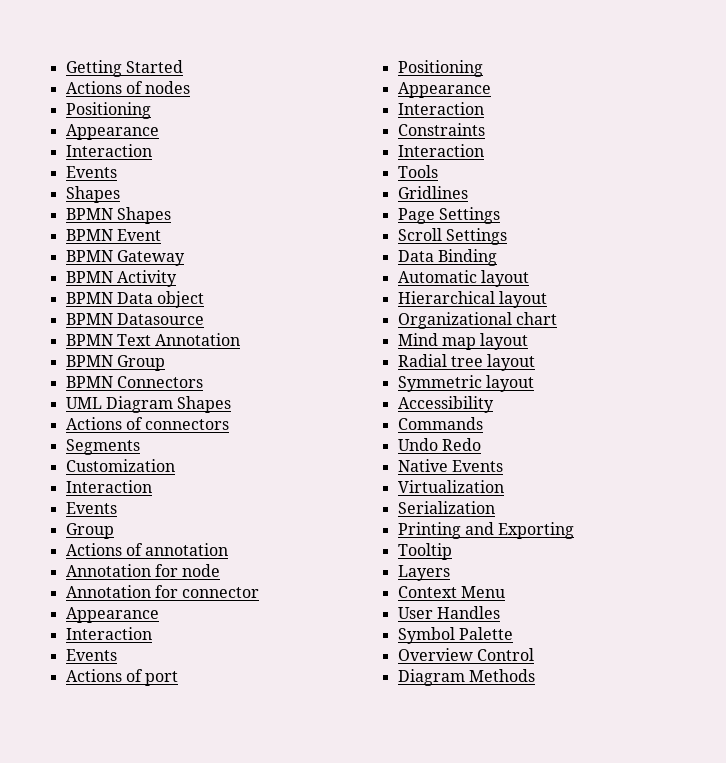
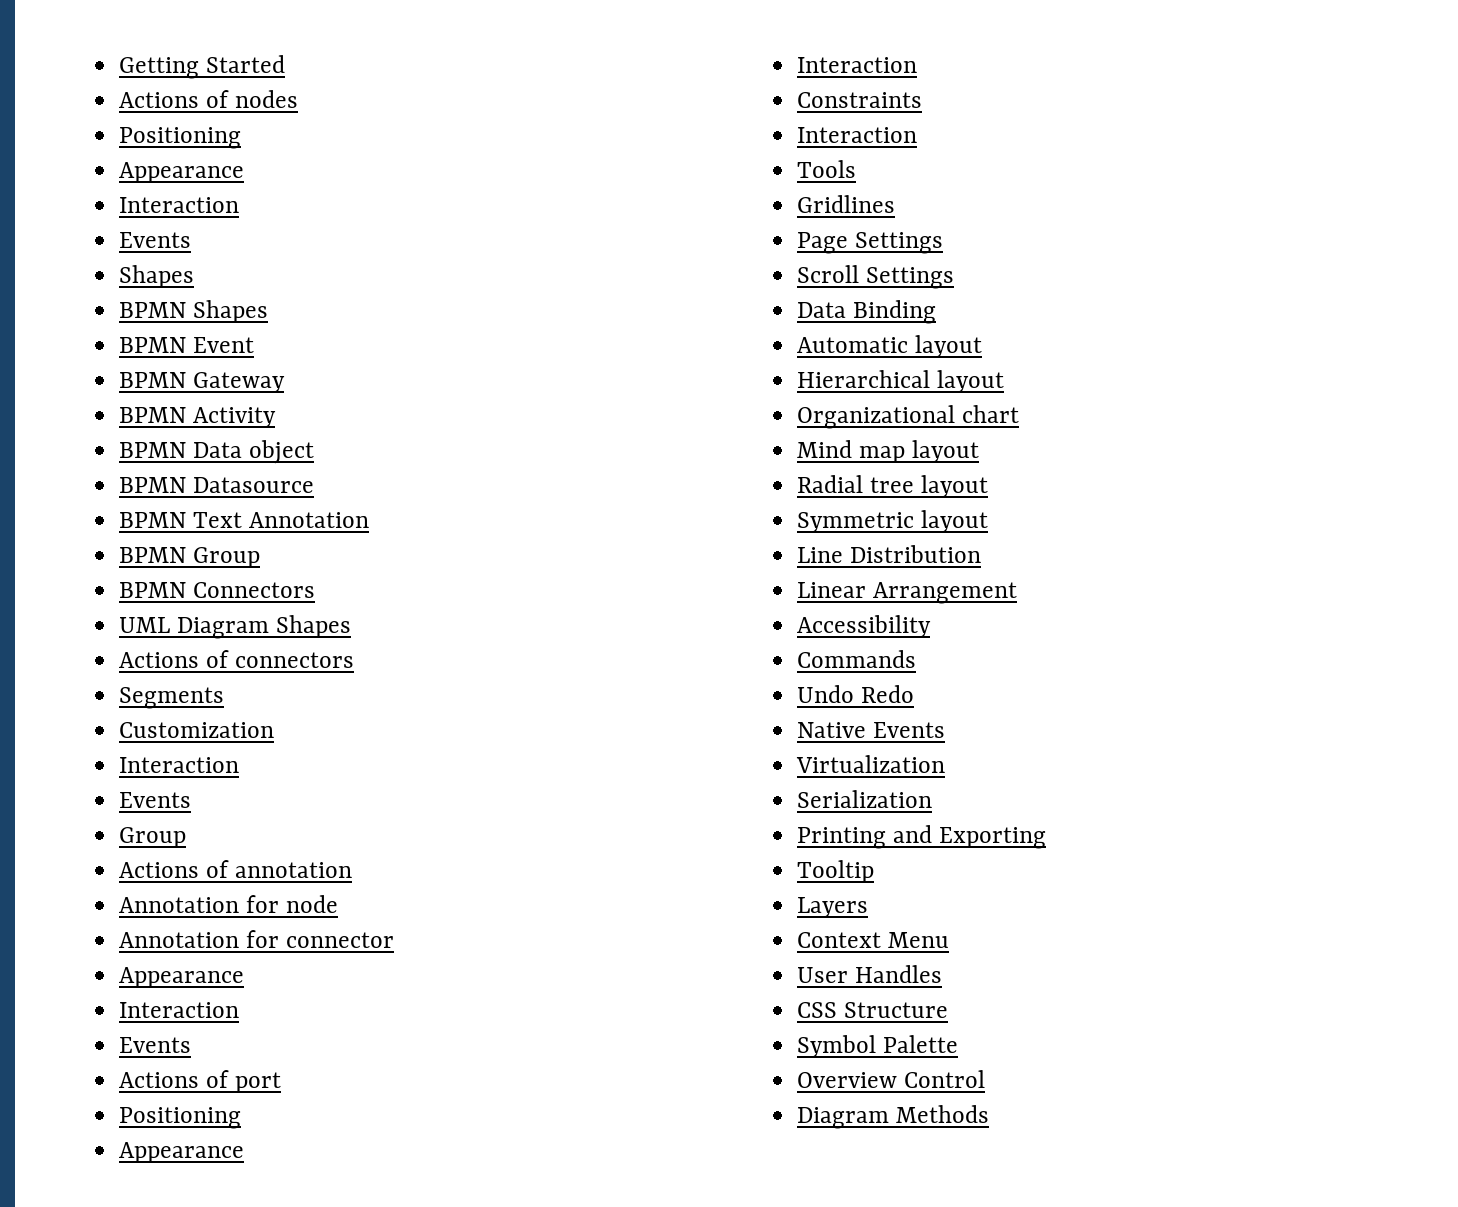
+ Line Distribution
+ Linear Arrangement
+ CSS Structure

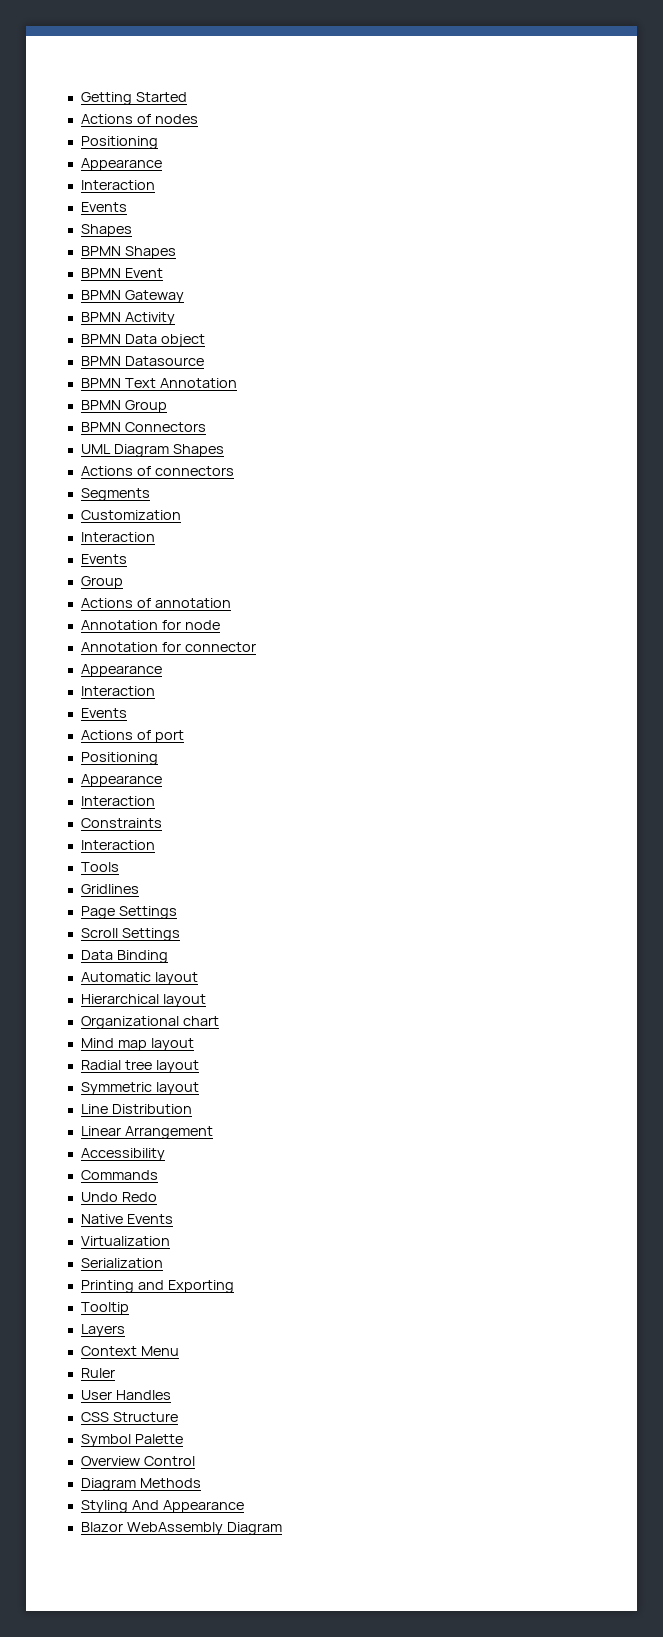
+ Ruler
+ Styling And Appearance
+ Blazor WebAssembly Diagram

